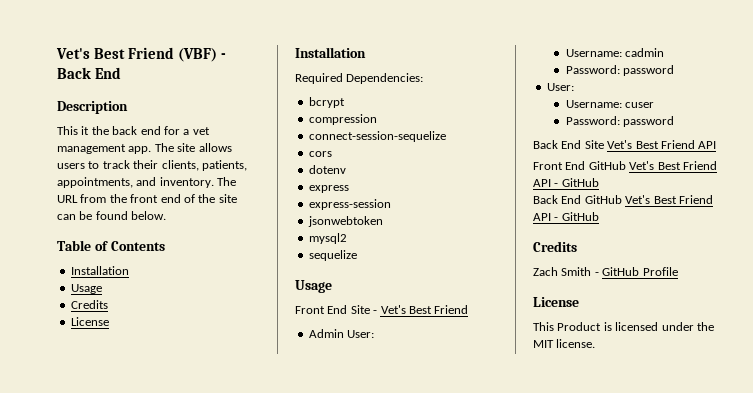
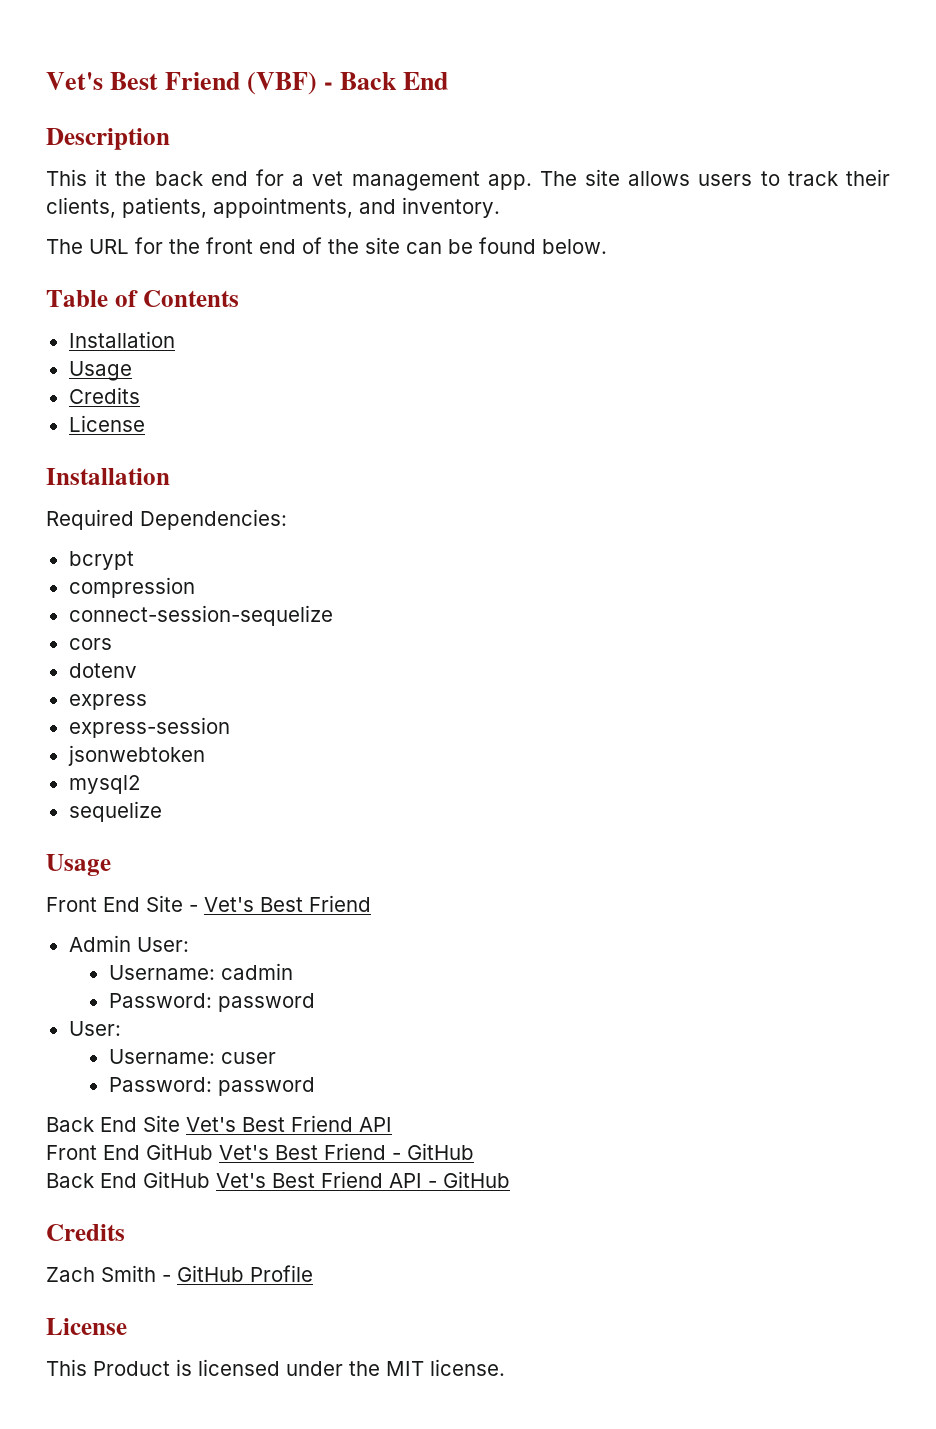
- The site allows users to track their clients, patients, appointments, and inventory. The URL from the front end of the site can be found below.
+ The site allows users to track their clients, patients, appointments, and inventory.
+ The URL for the front end of the site can be found below.
- Front End GitHub Vet's Best Friend API - GitHub
+ Front End GitHub Vet's Best Friend - GitHub

